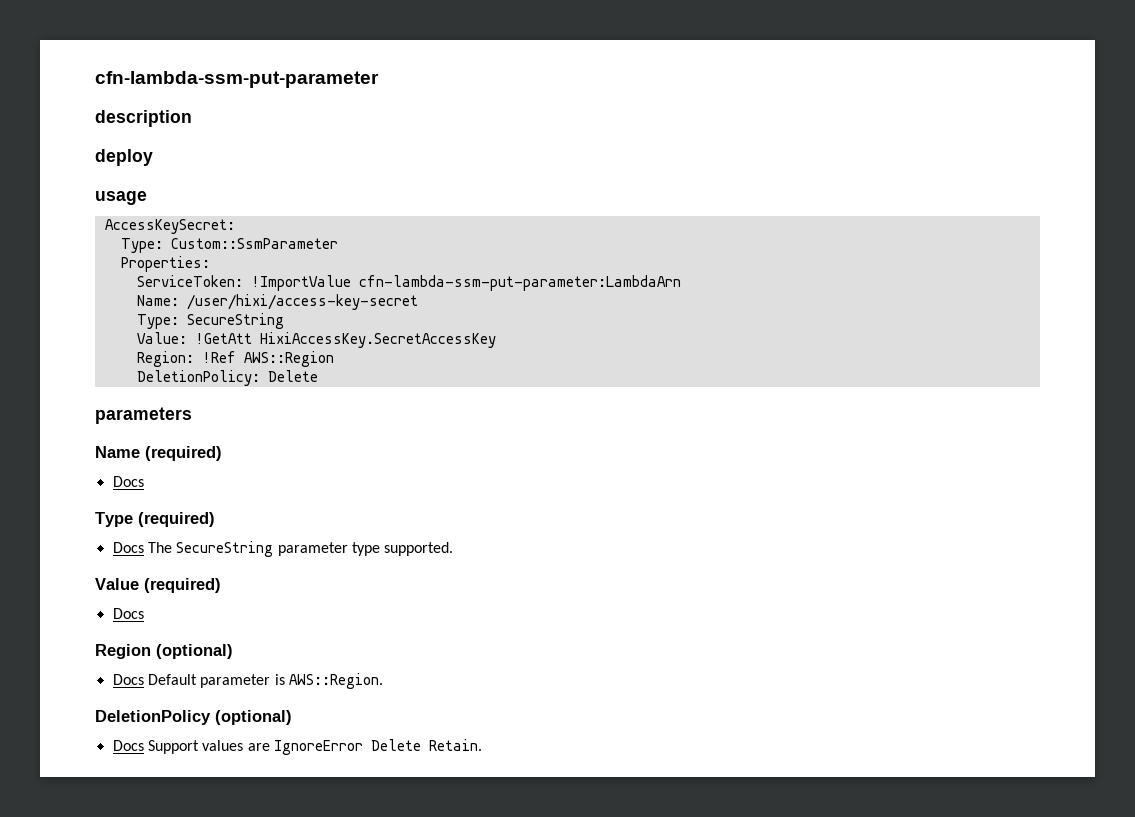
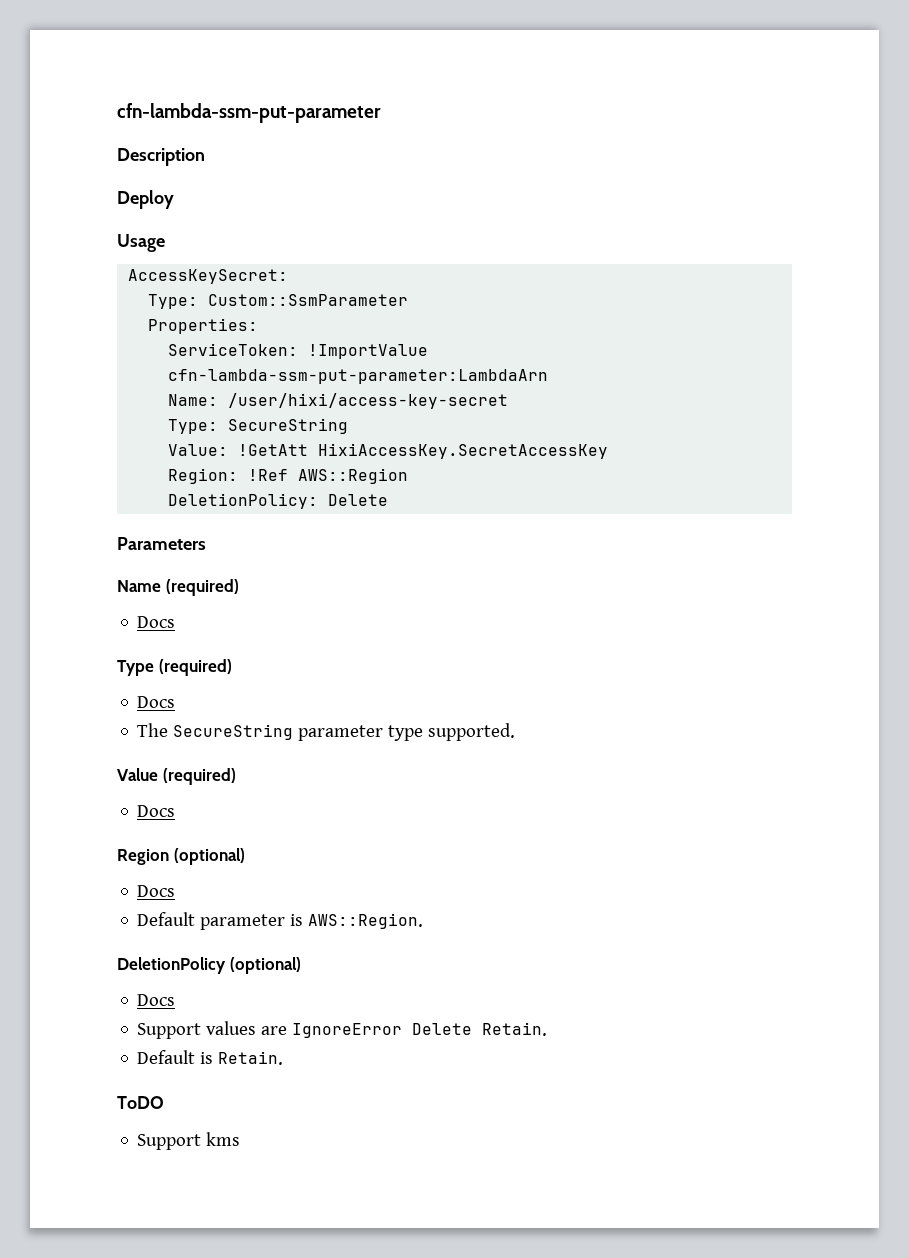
- description
- deploy
- usage
+ Description
+ Deploy
+ Usage
- parameters
+ Parameters
  Type (required)
- Docs The SecureString parameter type supported.
+ Docs
+ The SecureString parameter type supported.
  Region (optional)
- Docs Default parameter is AWS::Region.
+ Docs
+ Default parameter is AWS::Region.
  DeletionPolicy (optional)
- Docs Support values are IgnoreError Delete Retain.
+ Docs
+ Support values are IgnoreError Delete Retain.
+ Default is Retain.
+ ToDO
+ Support kms

